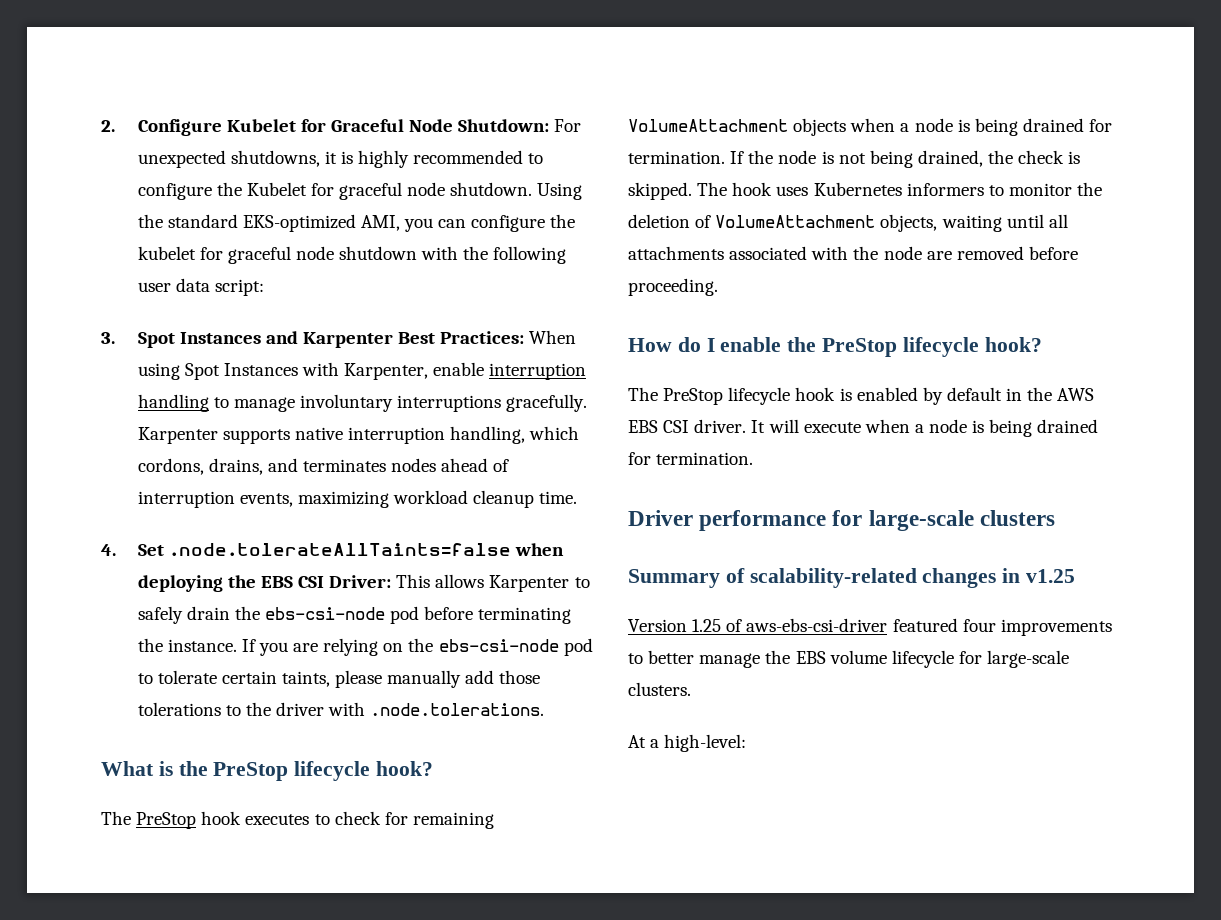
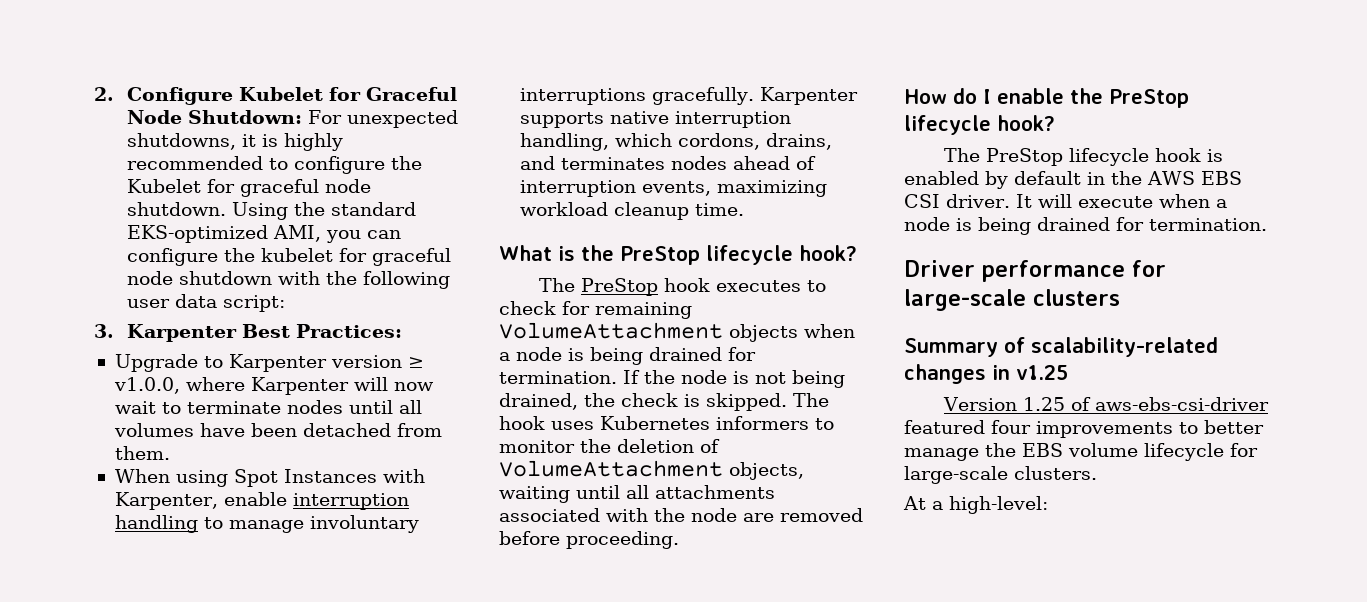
- 3. Spot Instances and Karpenter Best Practices: When using Spot Instances with Karpenter, enable interruption handling to manage involuntary interruptions gracefully.
+ 3. Karpenter Best Practices:
+ Upgrade to Karpenter version ≥ v1.0.0, where Karpenter will now wait to terminate nodes until all volumes have been detached from them.
+ When using Spot Instances with Karpenter, enable interruption handling to manage involuntary interruptions gracefully.
- 4. Set .node.tolerateAllTaints=false when deploying the EBS CSI Driver: This allows Karpenter to safely drain the ebs-csi-node pod before terminating the instance. If you are relying on the ebs-csi-node pod to tolerate certain taints, please manually add those tolerations to the driver with .node.tolerations.

